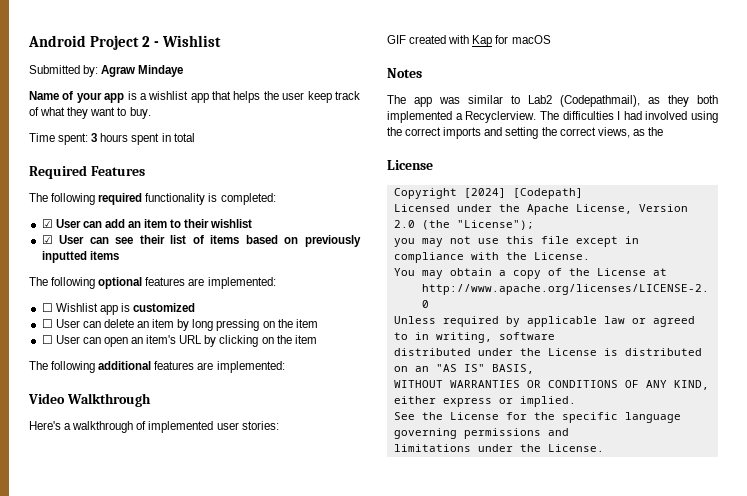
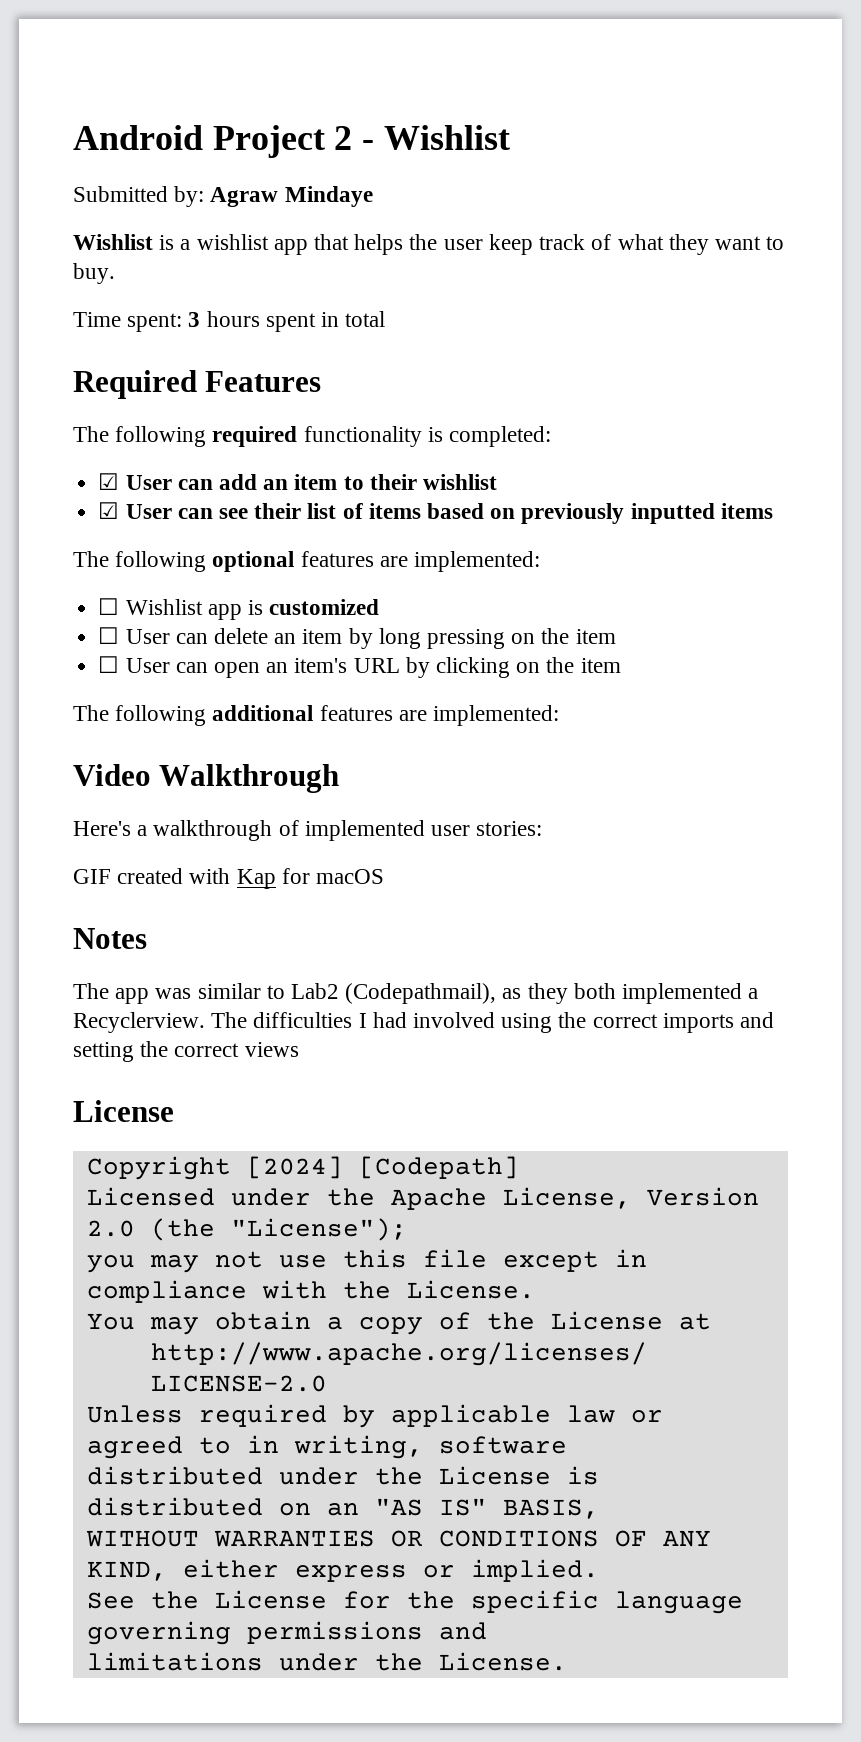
- Name of your app is a wishlist app that helps the user keep track of what they want to buy.
+ Wishlist is a wishlist app that helps the user keep track of what they want to buy.
- The difficulties I had involved using the correct imports and setting the correct views, as the
+ The difficulties I had involved using the correct imports and setting the correct views

